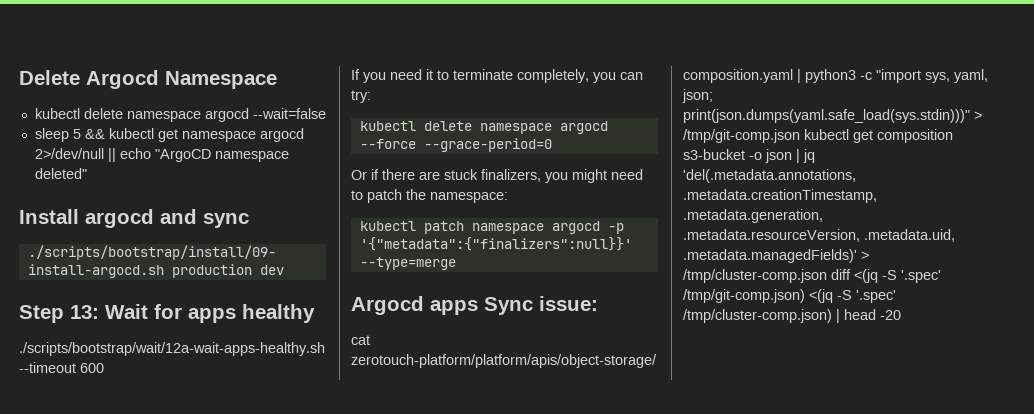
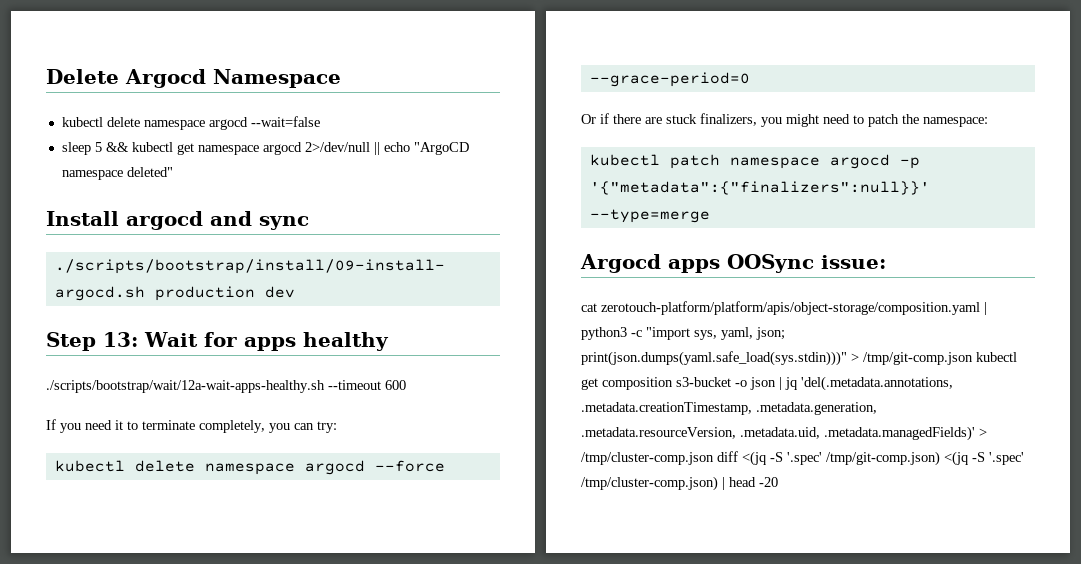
- Argocd apps Sync issue:
+ Argocd apps OOSync issue:

